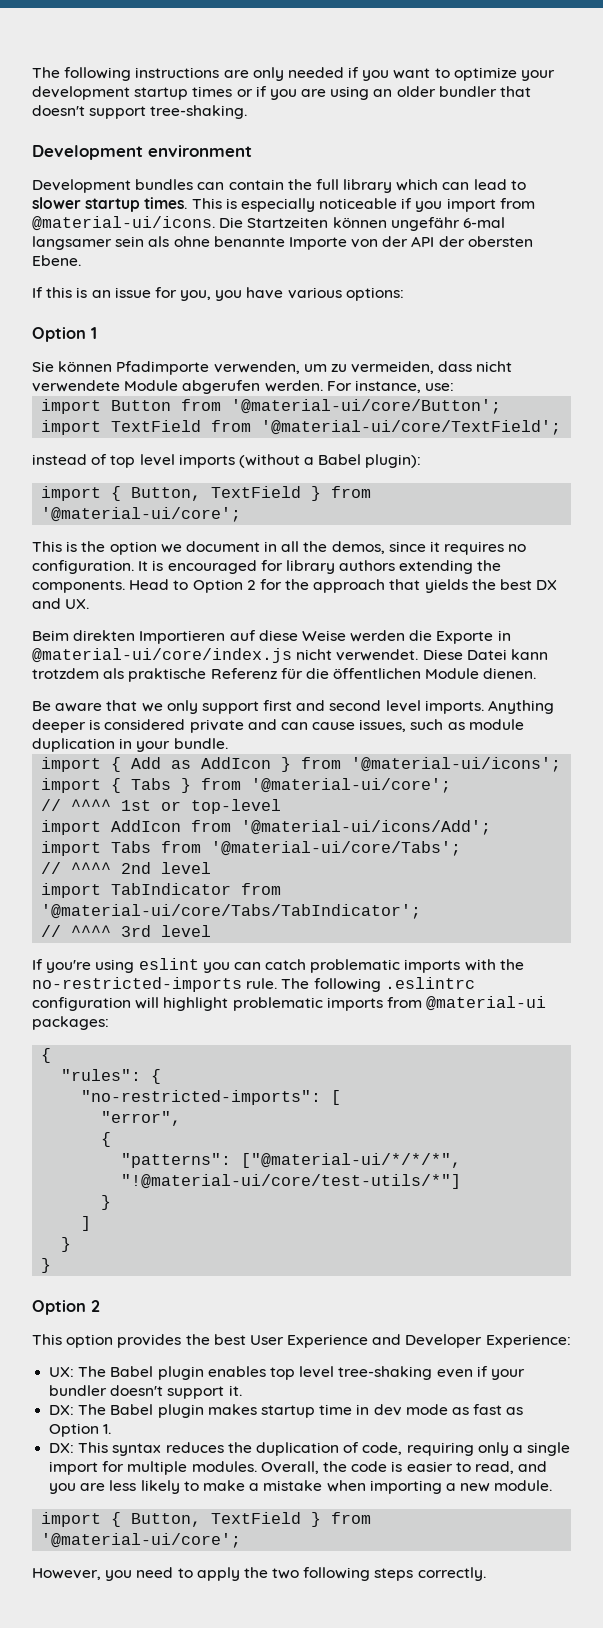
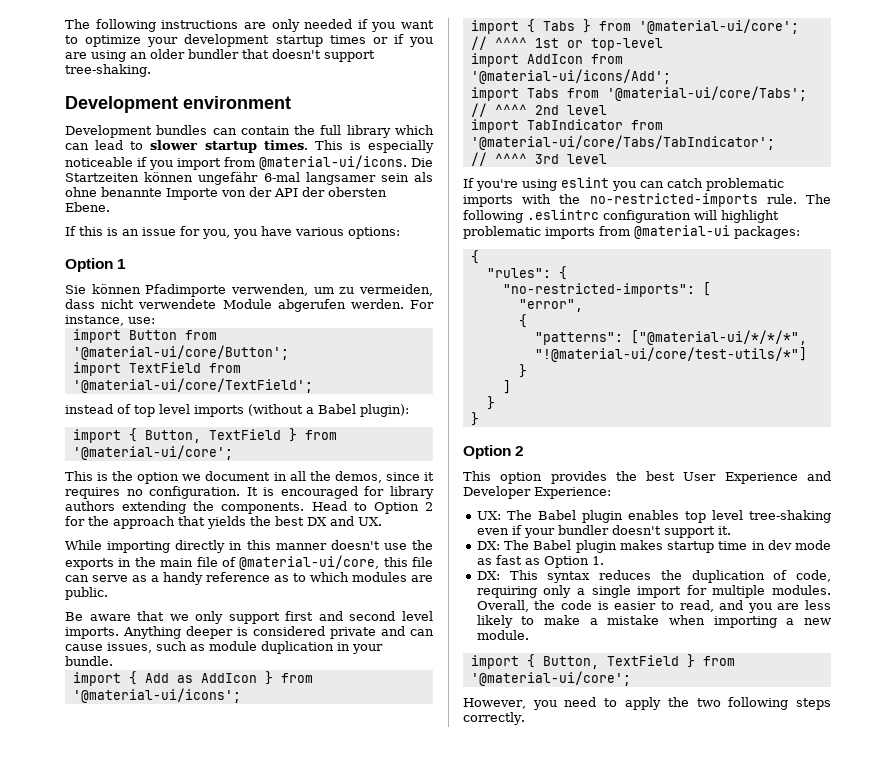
- Beim direkten Importieren auf diese Weise werden die Exporte in @material-ui/core/index.js nicht verwendet. Diese Datei kann trotzdem als praktische Referenz für die öffentlichen Module dienen.
+ While importing directly in this manner doesn't use the exports in the main file of @material-ui/core, this file can serve as a handy reference as to which modules are public.

